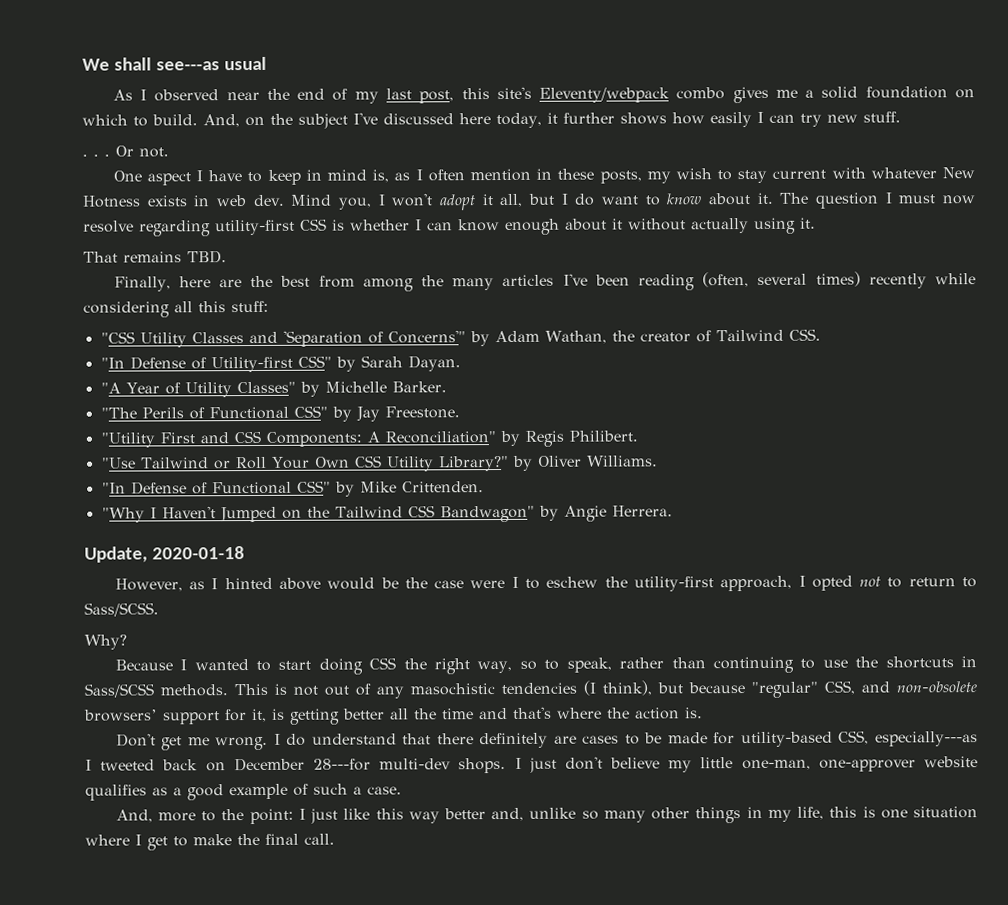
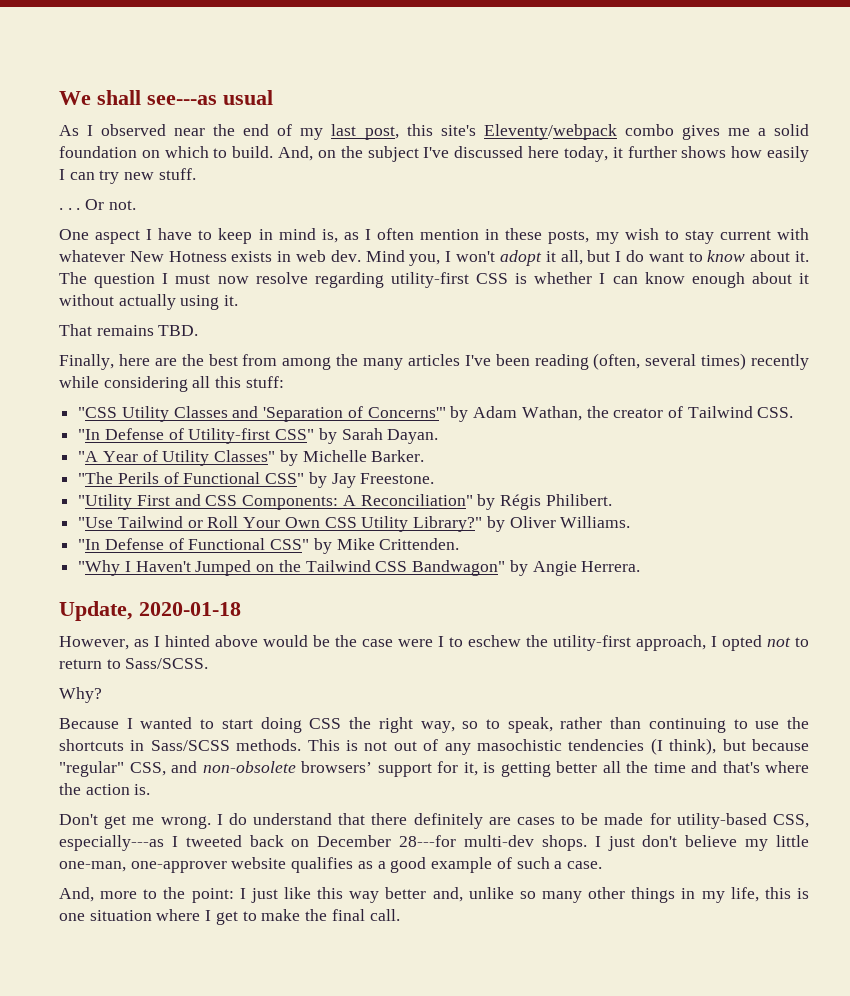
- "Utility First and CSS Components: A Reconciliation" by Regis Philibert.
+ "Utility First and CSS Components: A Reconciliation" by Régis Philibert.

